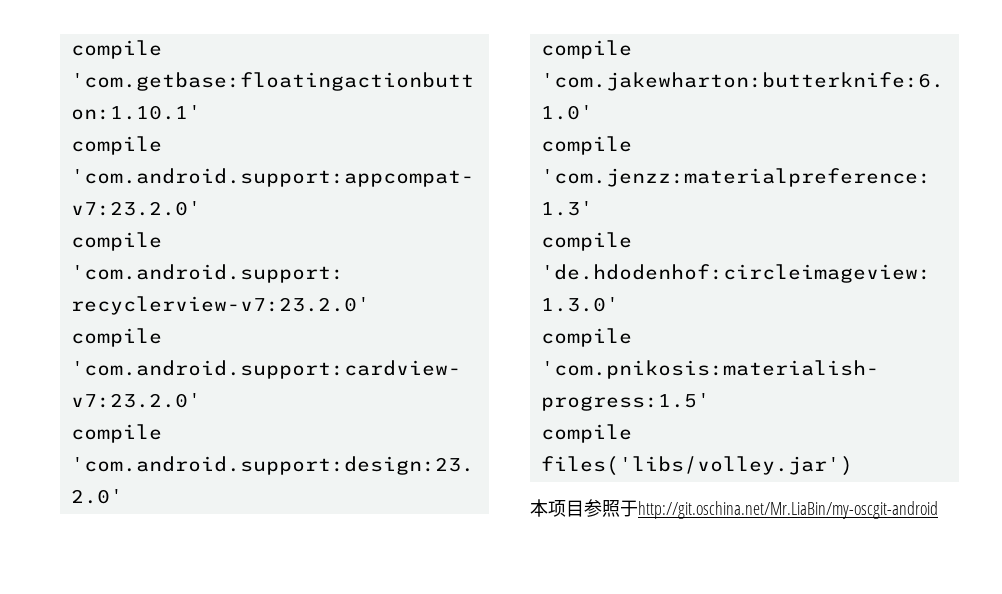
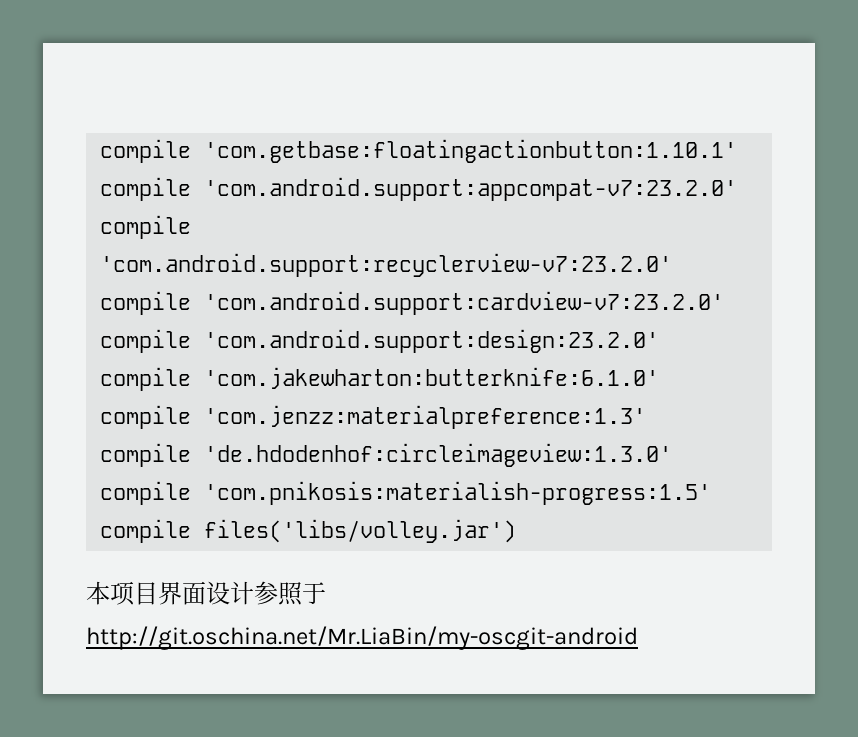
- 本项目参照于http://git.oschina.net/Mr.LiaBin/my-oscgit-android
+ 本项目界面设计参照于http://git.oschina.net/Mr.LiaBin/my-oscgit-android

